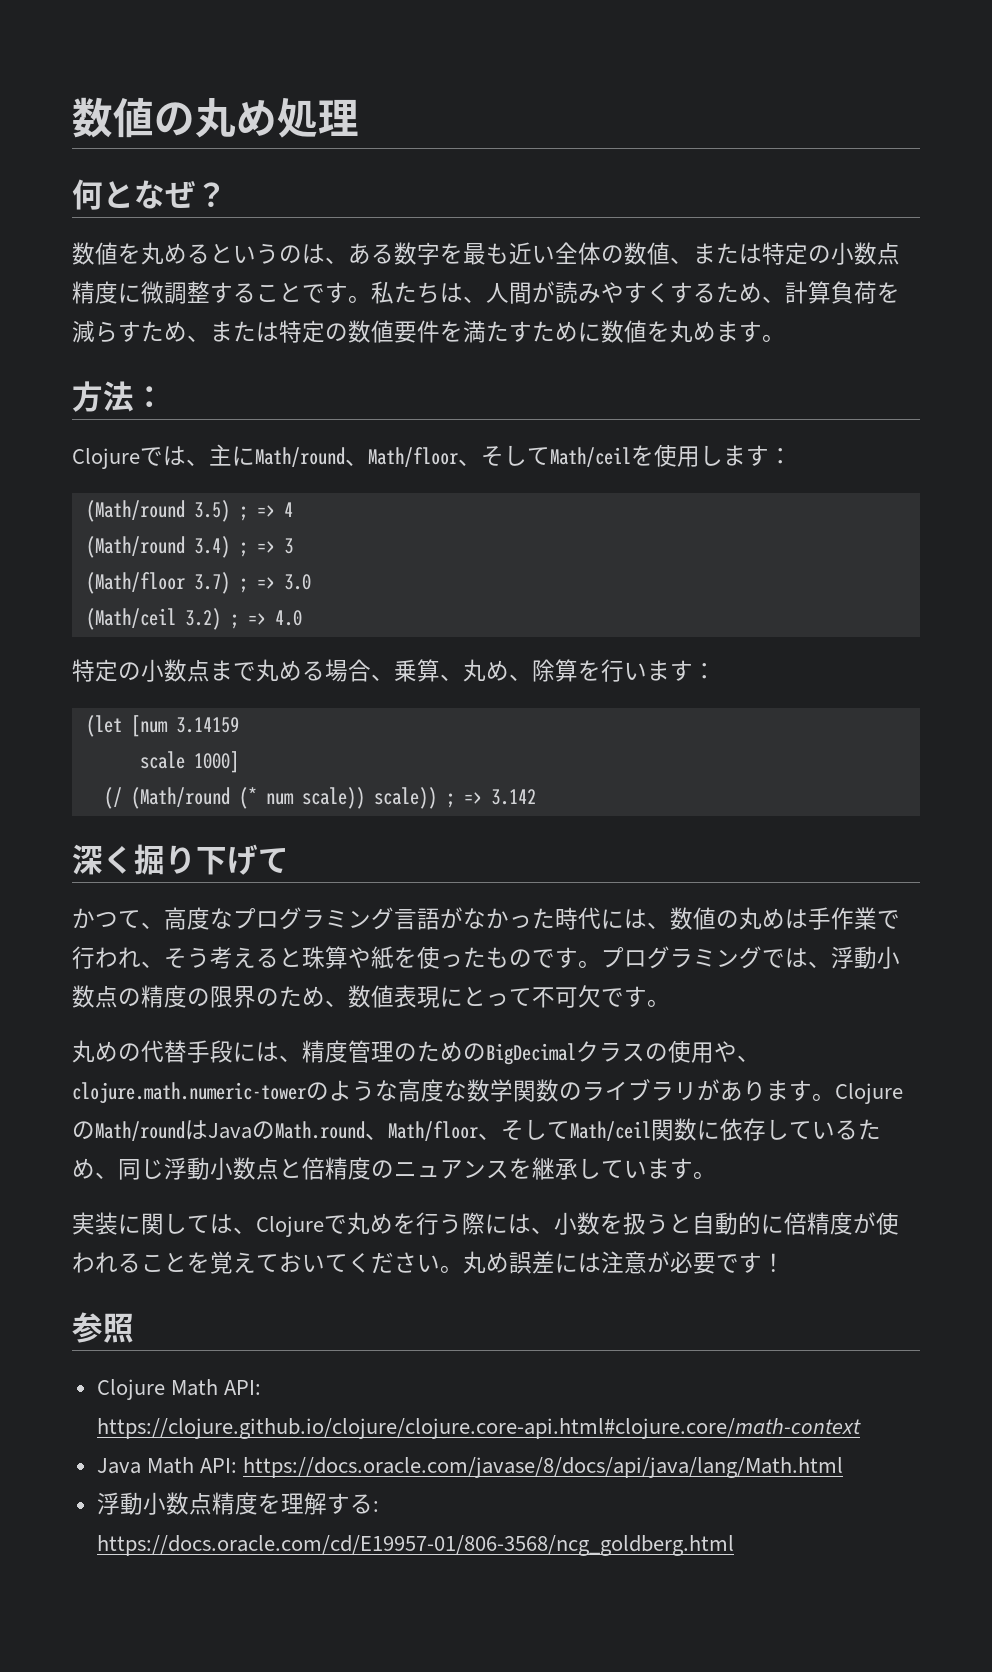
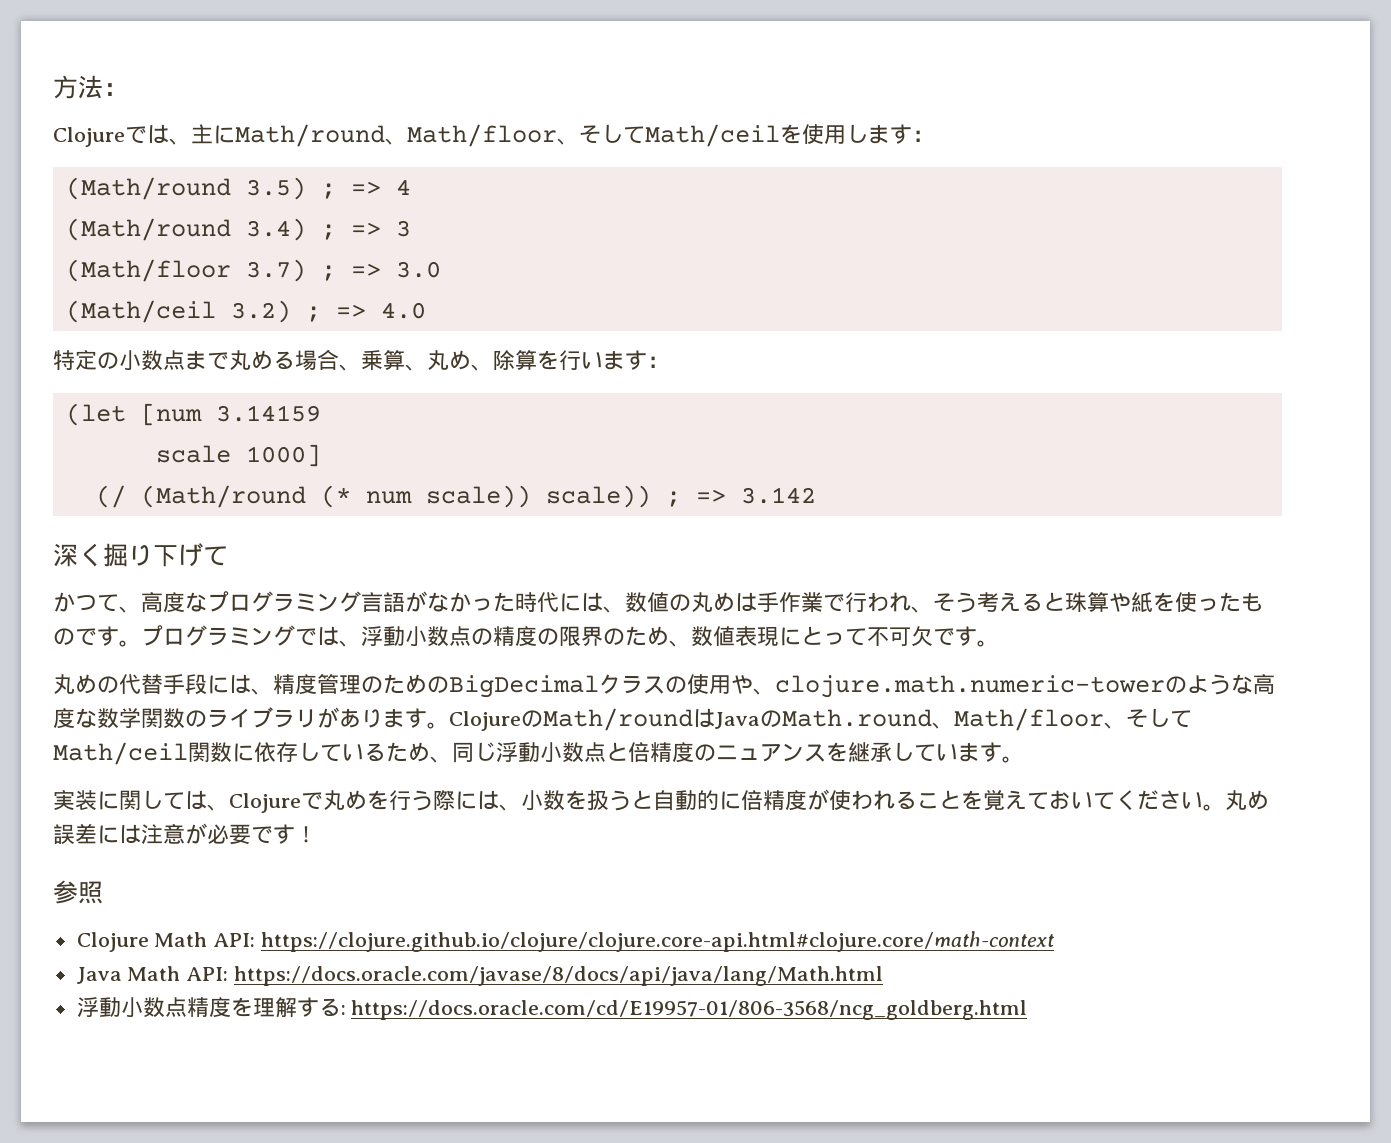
- 数値の丸め処理
- 何となぜ？
- 数値を丸めるというのは、ある数字を最も近い全体の数値、または特定の小数点精度に微調整することです。私たちは、人間が読みやすくするため、計算負荷を減らすため、または特定の数値要件を満たすために数値を丸めます。

